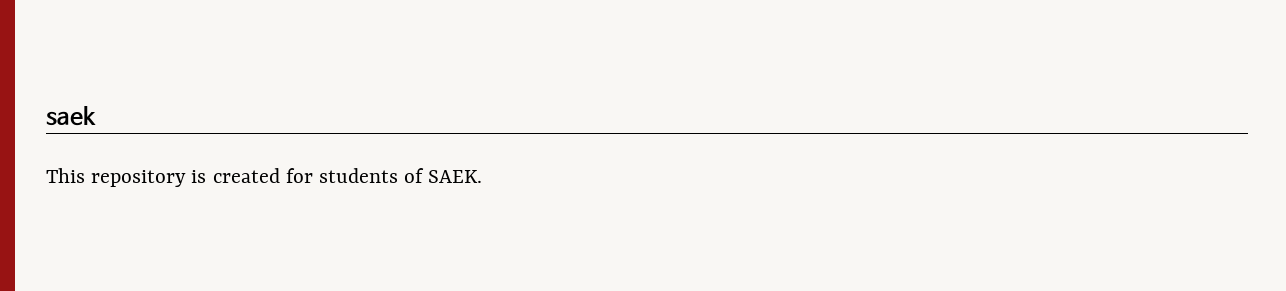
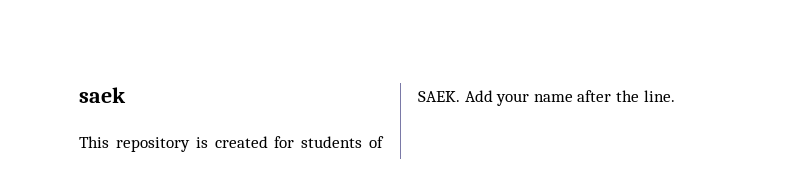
+ Add your name after the line.

